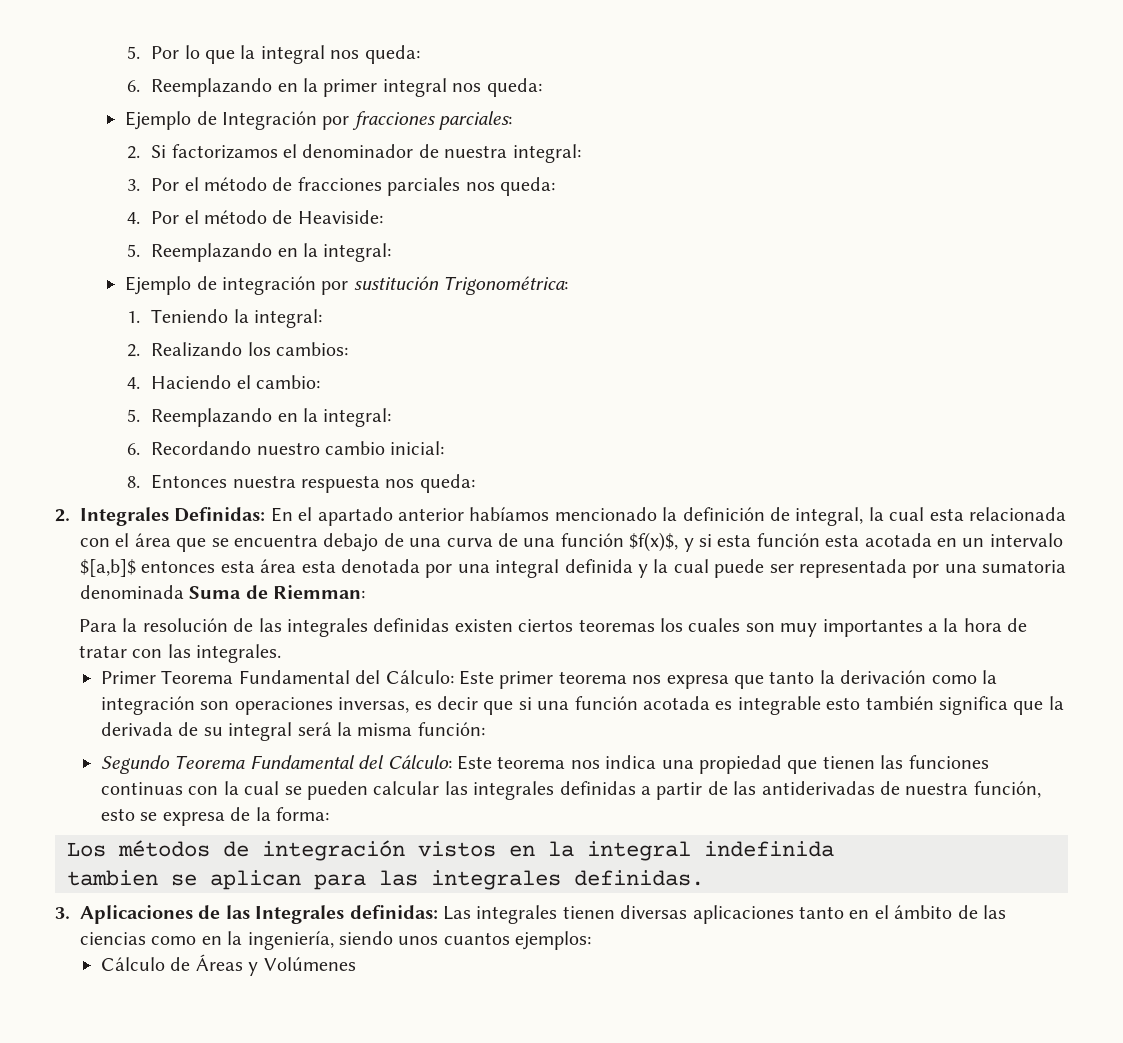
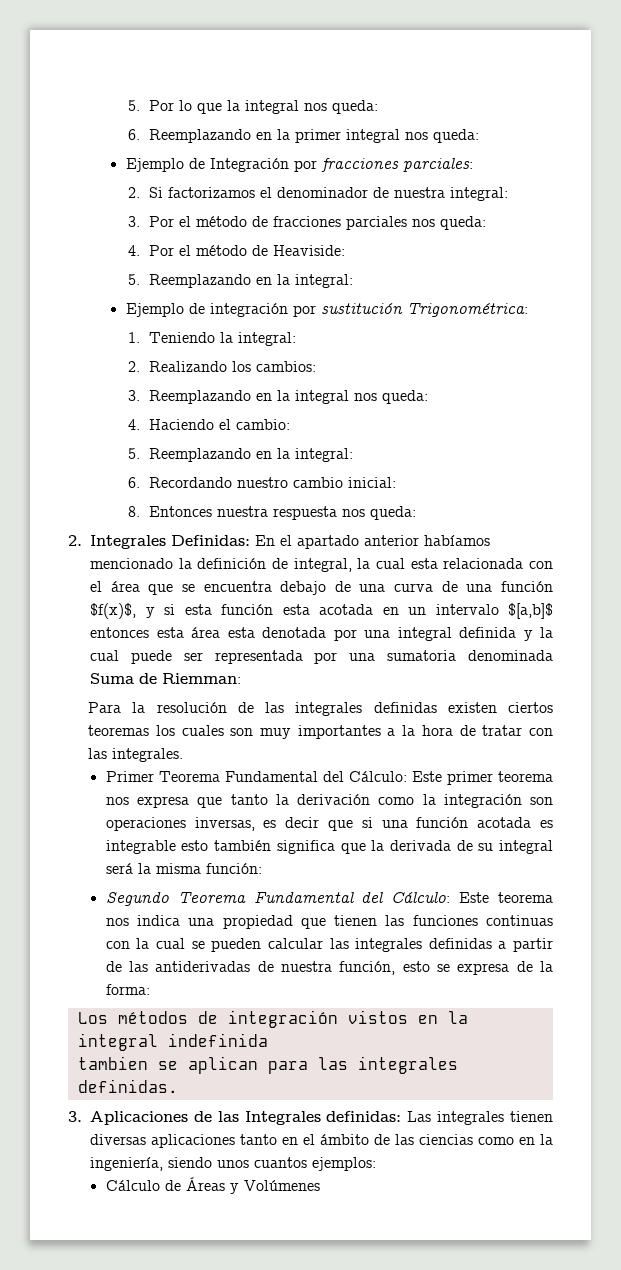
+ 3. Reemplazando en la integral nos queda:

